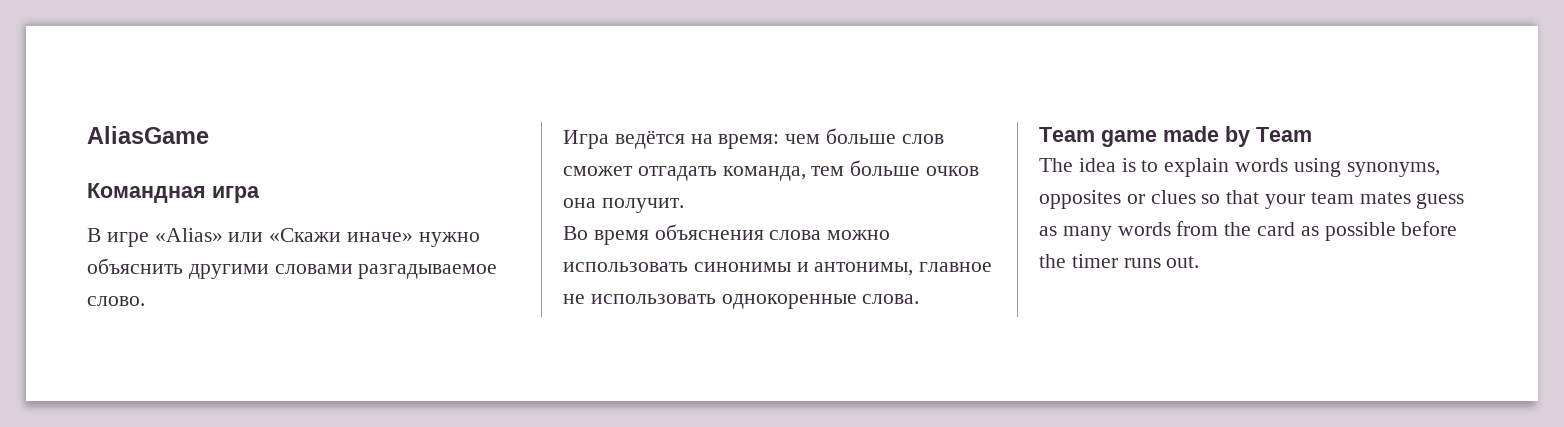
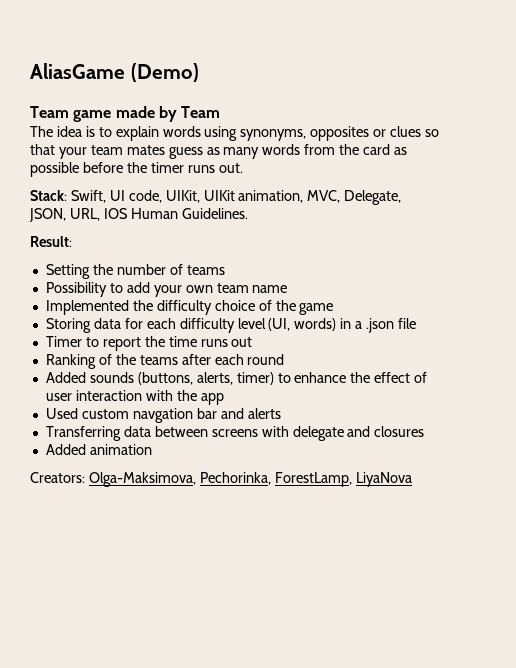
- AliasGame
- Командная игра
- В игре «Alias» или «Скажи иначе» нужно объяснить другими словами разгадываемое слово.
- Игра ведётся на время: чем больше слов сможет отгадать команда, тем больше очков она получит.
- Во время объяснения слова можно использовать синонимы и антонимы, главное не использовать однокоренные слова.
+ AliasGame (Demo)
+ Stack: Swift, UI code, UIKit, UIKit animation, MVC, Delegate, JSON, URL, IOS Human Guidelines.
+ Result:
+ Setting the number of teams
+ Possibility to add your own team name
+ Implemented the difficulty choice of the game
+ Storing data for each difficulty level (UI, words) in a .json file
+ Timer to report the time runs out
+ Ranking of the teams after each round
+ Added sounds (buttons, alerts, timer) to enhance the effect of user interaction with the app
+ Used custom navgation bar and alerts
+ Transferring data between screens with delegate and closures
+ Added animation
+ Creators: Olga-Maksimova, Pechorinka, ForestLamp, LiyaNova

